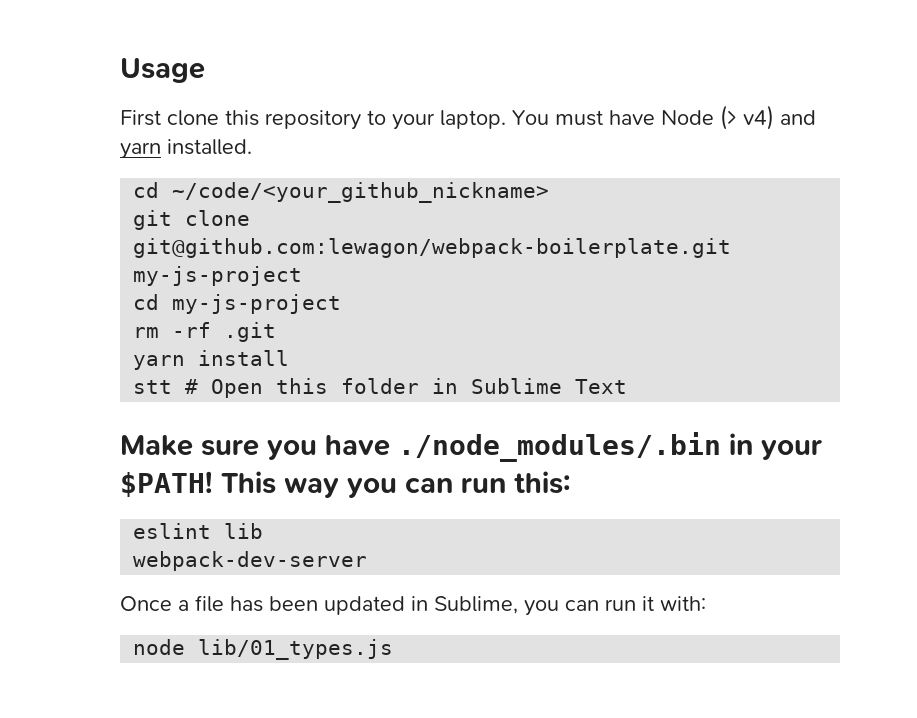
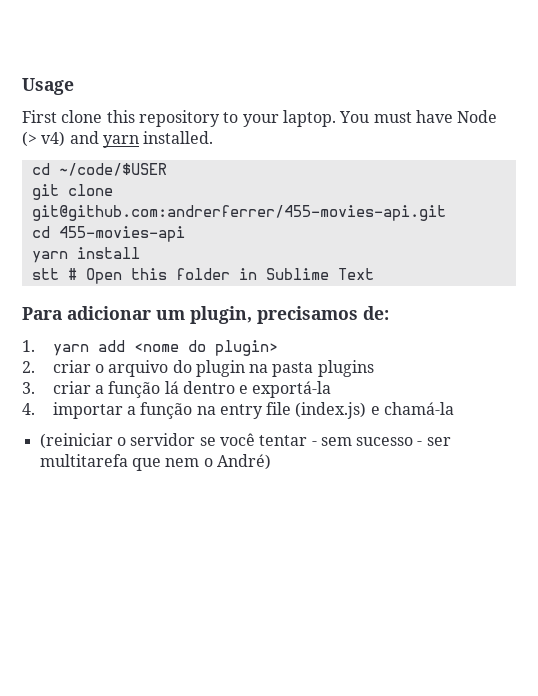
- cd ~/code/<your_github_nickname>
+ cd ~/code/$USER
- git clone git@github.com:lewagon/webpack-boilerplate.git my-js-project
- cd my-js-project
- rm -rf .git
+ git clone git@github.com:andrerferrer/455-movies-api.git
+ cd 455-movies-api
- Make sure you have ./node_modules/.bin in your $PATH! This way you can run this:
- eslint lib
- webpack-dev-server
- Once a file has been updated in Sublime, you can run it with:
- node lib/01_types.js
+ Para adicionar um plugin, precisamos de:
+ 1. yarn add <nome do plugin>
+ 2. criar o arquivo do plugin na pasta plugins
+ 3. criar a função lá dentro e exportá-la
+ 4. importar a função na entry file (index.js) e chamá-la
+ (reiniciar o servidor se você tentar - sem sucesso - ser multitarefa que nem o André)

